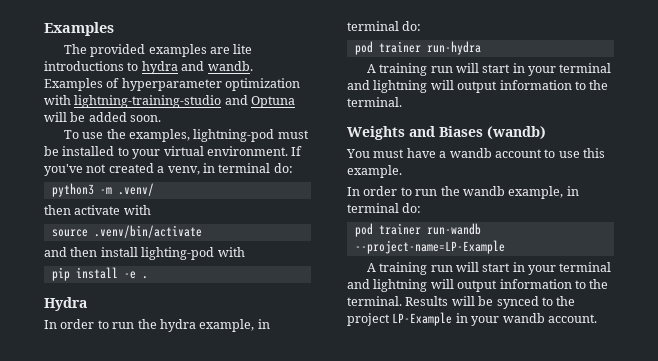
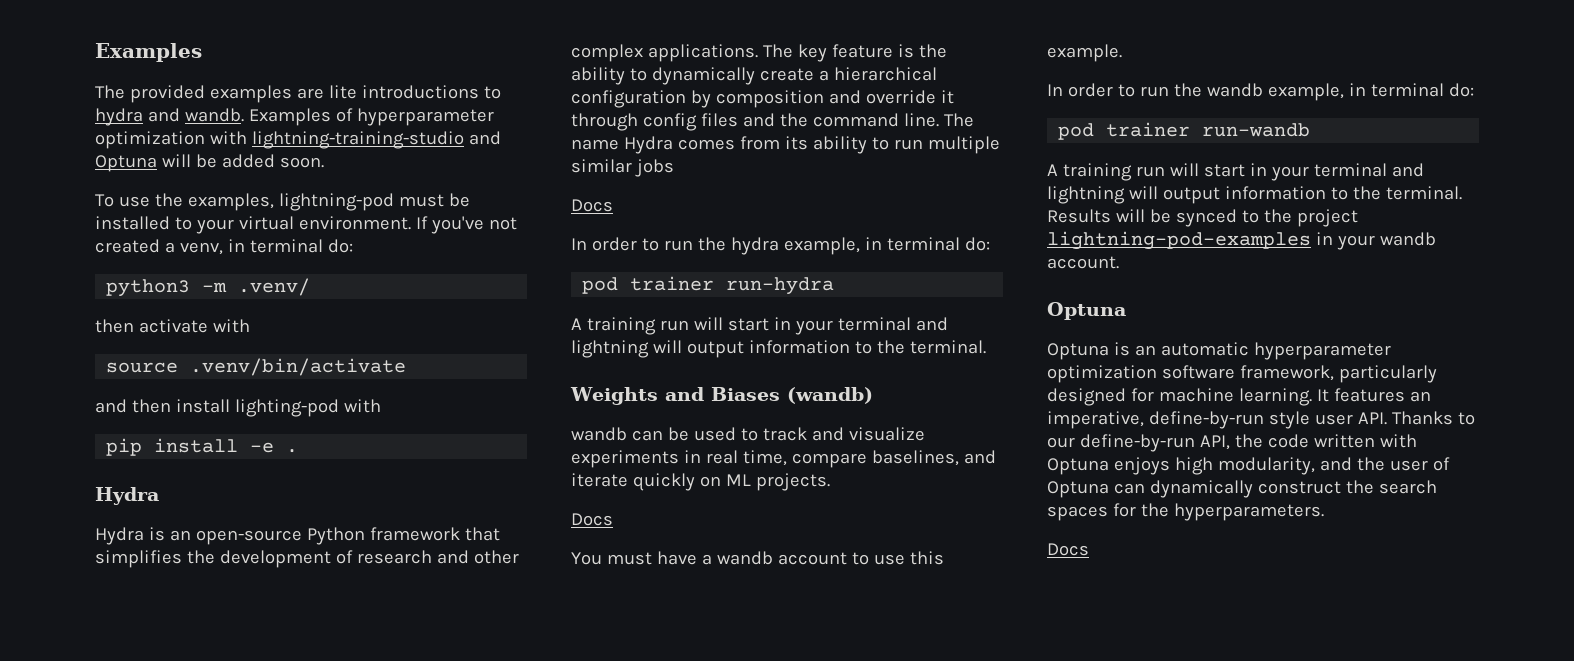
+ Hydra is an open-source Python framework that simplifies the development of research and other complex applications. The key feature is the ability to dynamically create a hierarchical configuration by composition and override it through config files and the command line. The name Hydra comes from its ability to run multiple similar jobs
+ Docs
+ wandb can be used to track and visualize experiments in real time, compare baselines, and iterate quickly on ML projects.
+ Docs
- pod trainer run-wandb --project-name=LP-Example
+ pod trainer run-wandb
- Results will be synced to the project LP-Example in your wandb account.
+ Results will be synced to the project lightning-pod-examples in your wandb account.
+ Optuna
+ Optuna is an automatic hyperparameter optimization software framework, particularly designed for machine learning. It features an imperative, define-by-run style user API. Thanks to our define-by-run API, the code written with Optuna enjoys high modularity, and the user of Optuna can dynamically construct the search spaces for the hyperparameters.
+ Docs

